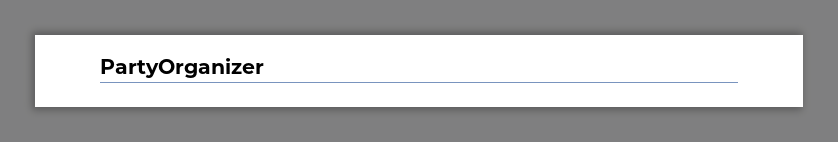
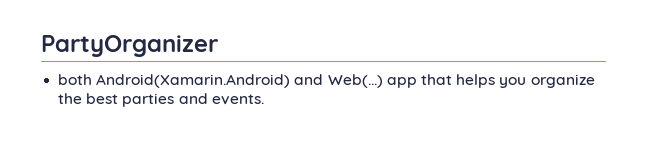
+ both Android(Xamarin.Android) and Web(...) app that helps you organize the best parties and events.

